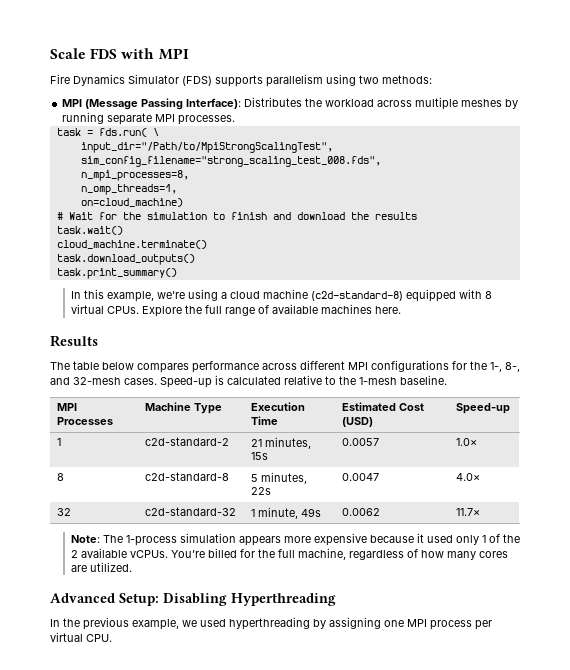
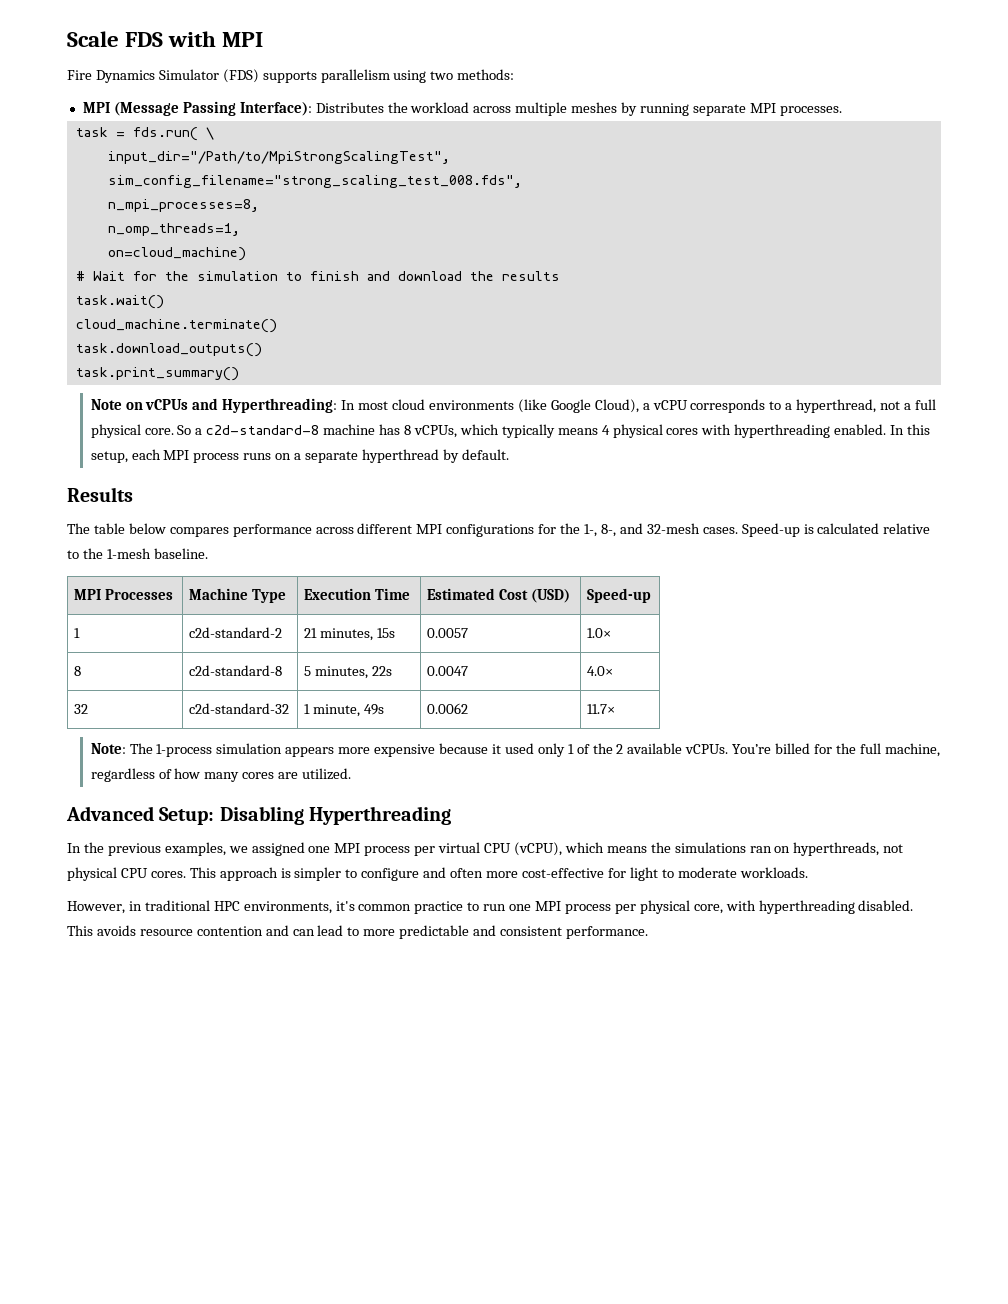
- In this example, we're using a cloud machine (c2d-standard-8) equipped with 8 virtual CPUs. Explore the full range of available machines here.
+ Note on vCPUs and Hyperthreading: In most cloud environments (like Google Cloud), a vCPU corresponds to a hyperthread, not a full physical core. So a c2d-standard-8 machine has 8 vCPUs, which typically means 4 physical cores with hyperthreading enabled. In this setup, each MPI process runs on a separate hyperthread by default.
- In the previous example, we used hyperthreading by assigning one MPI process per virtual CPU.
+ In the previous examples, we assigned one MPI process per virtual CPU (vCPU), which means the simulations ran on hyperthreads, not physical CPU cores. This approach is simpler to configure and often more cost-effective for light to moderate workloads.
+ However, in traditional HPC environments, it's common practice to run one MPI process per physical core, with hyperthreading disabled. This avoids resource contention and can lead to more predictable and consistent performance.

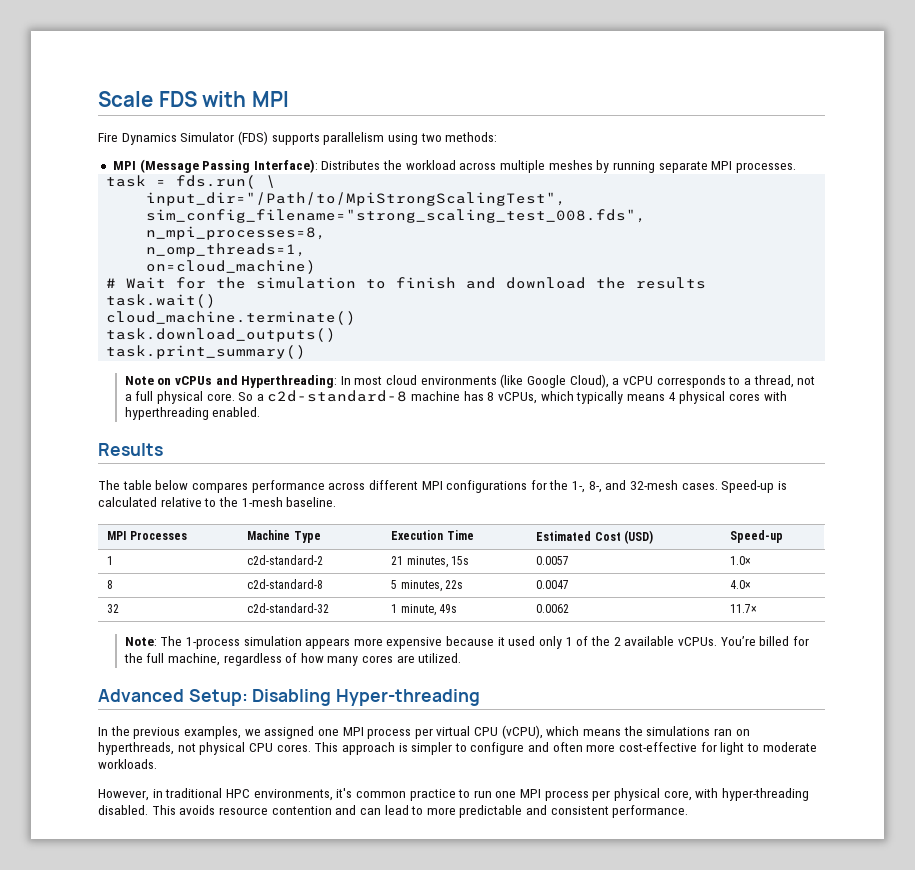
- Note on vCPUs and Hyperthreading: In most cloud environments (like Google Cloud), a vCPU corresponds to a hyperthread, not a full physical core.
+ Note on vCPUs and Hyperthreading: In most cloud environments (like Google Cloud), a vCPU corresponds to a thread, not a full physical core.
- In this setup, each MPI process runs on a separate hyperthread by default.
- Advanced Setup: Disabling Hyperthreading
+ Advanced Setup: Disabling Hyper-threading
- However, in traditional HPC environments, it's common practice to run one MPI process per physical core, with hyperthreading disabled.
+ However, in traditional HPC environments, it's common practice to run one MPI process per physical core, with hyper-threading disabled.

